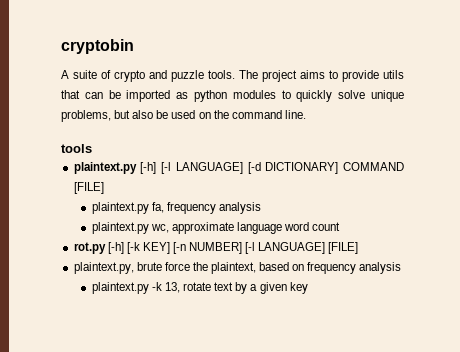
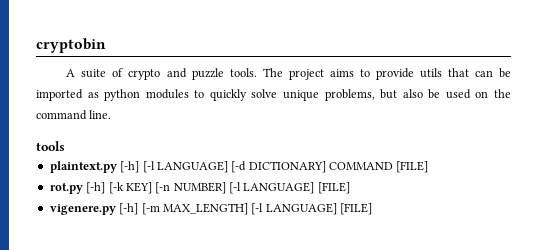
- plaintext.py fa, frequency analysis
- plaintext.py wc, approximate language word count
- plaintext.py, brute force the plaintext, based on frequency analysis
- plaintext.py -k 13, rotate text by a given key
+ vigenere.py [-h] [-m MAX_LENGTH] [-l LANGUAGE] [FILE]

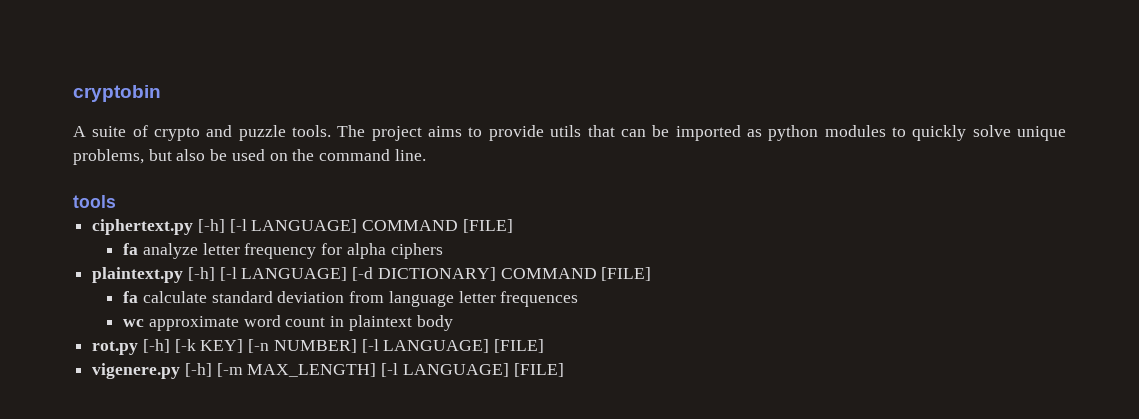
+ ciphertext.py [-h] [-l LANGUAGE] COMMAND [FILE]
+ fa analyze letter frequency for alpha ciphers
+ fa calculate standard deviation from language letter frequences
+ wc approximate word count in plaintext body

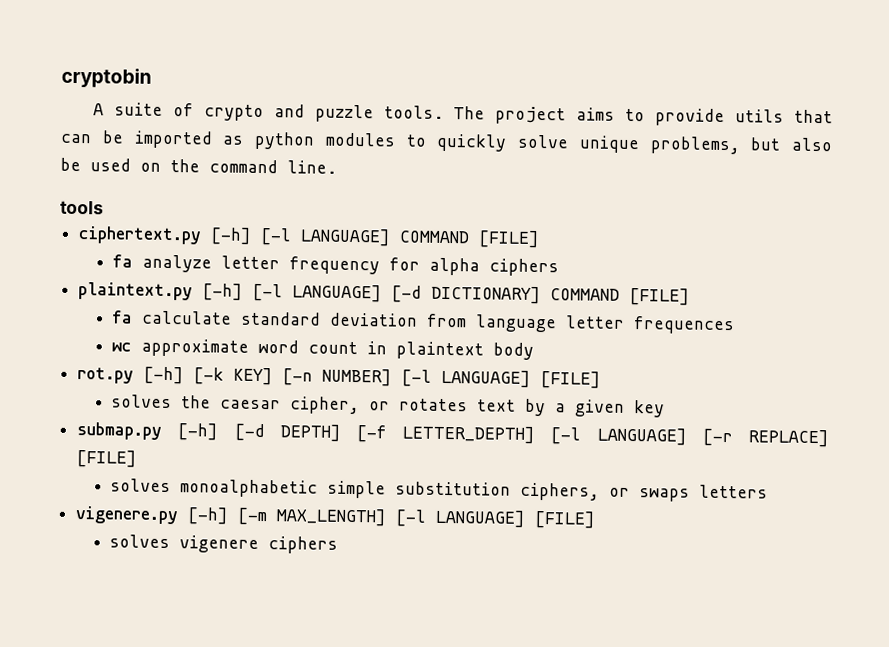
+ solves the caesar cipher, or rotates text by a given key
+ submap.py [-h] [-d DEPTH] [-f LETTER_DEPTH] [-l LANGUAGE] [-r REPLACE] [FILE]
+ solves monoalphabetic simple substitution ciphers, or swaps letters
+ solves vigenere ciphers

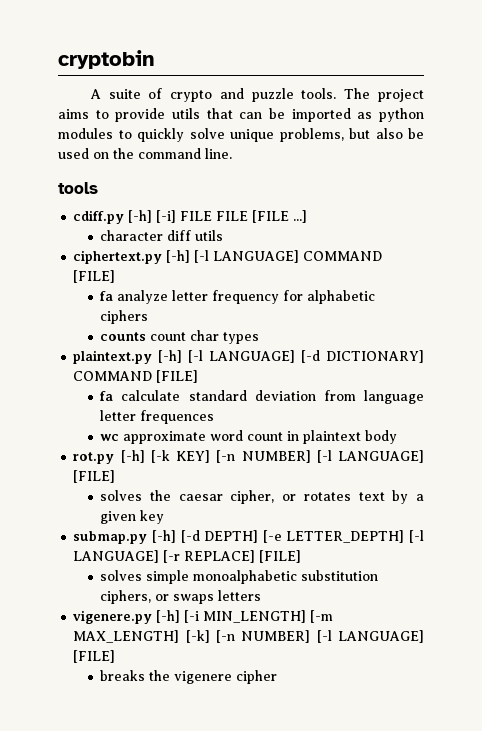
+ cdiff.py [-h] [-i] FILE FILE [FILE ...]
+ character diff utils
- fa analyze letter frequency for alpha ciphers
+ fa analyze letter frequency for alphabetic ciphers
+ counts count char types
- submap.py [-h] [-d DEPTH] [-f LETTER_DEPTH] [-l LANGUAGE] [-r REPLACE] [FILE]
+ submap.py [-h] [-d DEPTH] [-e LETTER_DEPTH] [-l LANGUAGE] [-r REPLACE] [FILE]
- solves monoalphabetic simple substitution ciphers, or swaps letters
+ solves simple monoalphabetic substitution ciphers, or swaps letters
- vigenere.py [-h] [-m MAX_LENGTH] [-l LANGUAGE] [FILE]
- solves vigenere ciphers
+ vigenere.py [-h] [-i MIN_LENGTH] [-m MAX_LENGTH] [-k] [-n NUMBER] [-l LANGUAGE] [FILE]
+ breaks the vigenere cipher

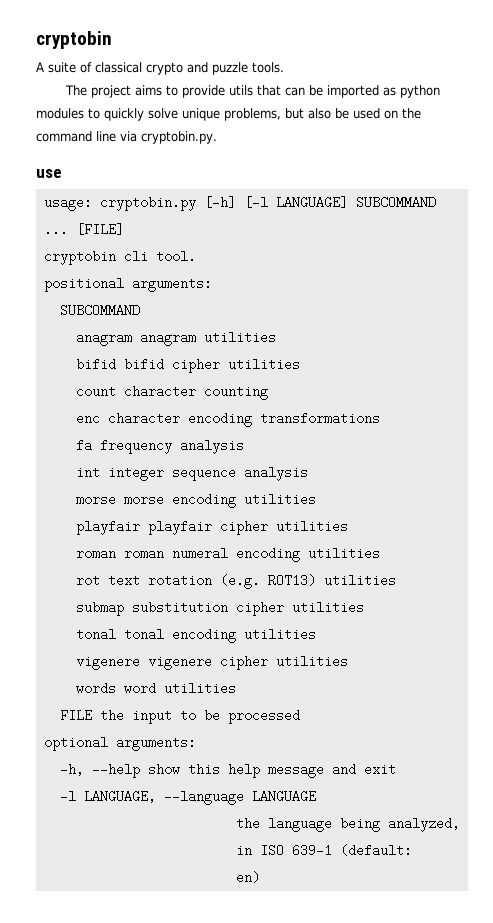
- A suite of crypto and puzzle tools. The project aims to provide utils that can be imported as python modules to quickly solve unique problems, but also be used on the command line.
- tools
- cdiff.py [-h] [-i] FILE FILE [FILE ...]
- character diff utils
- ciphertext.py [-h] [-l LANGUAGE] COMMAND [FILE]
- fa analyze letter frequency for alphabetic ciphers
- counts count char types
- plaintext.py [-h] [-l LANGUAGE] [-d DICTIONARY] COMMAND [FILE]
- fa calculate standard deviation from language letter frequences
- wc approximate word count in plaintext body
- rot.py [-h] [-k KEY] [-n NUMBER] [-l LANGUAGE] [FILE]
- solves the caesar cipher, or rotates text by a given key
- submap.py [-h] [-d DEPTH] [-e LETTER_DEPTH] [-l LANGUAGE] [-r REPLACE] [FILE]
- solves simple monoalphabetic substitution ciphers, or swaps letters
- vigenere.py [-h] [-i MIN_LENGTH] [-m MAX_LENGTH] [-k] [-n NUMBER] [-l LANGUAGE] [FILE]
- breaks the vigenere cipher
+ A suite of classical crypto and puzzle tools.
+ The project aims to provide utils that can be imported as python modules to quickly solve unique problems, but also be used on the command line via cryptobin.py.
+ use
+ usage: cryptobin.py [-h] [-l LANGUAGE] SUBCOMMAND ... [FILE]
+ cryptobin cli tool.
+ positional arguments:
+ SUBCOMMAND
+ anagram anagram utilities
+ bifid bifid cipher utilities
+ count character counting
+ enc character encoding transformations
+ fa frequency analysis
+ int integer sequence analysis
+ morse morse encoding utilities
+ playfair playfair cipher utilities
+ roman roman numeral encoding utilities
+ rot text rotation (e.g. ROT13) utilities
+ submap substitution cipher utilities
+ tonal tonal encoding utilities
+ vigenere vigenere cipher utilities
+ words word utilities
+ FILE the input to be processed
+ optional arguments:
+ -h, --help show this help message and exit
+ -l LANGUAGE, --language LANGUAGE
+ the language being analyzed, in ISO 639-1 (default:
+ en)

